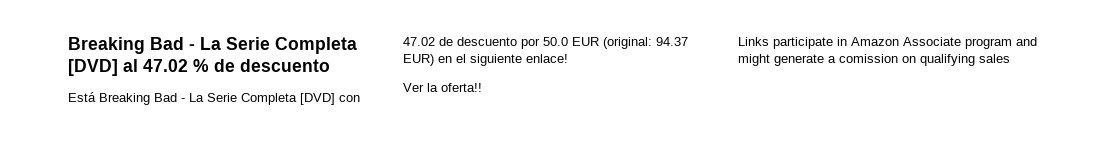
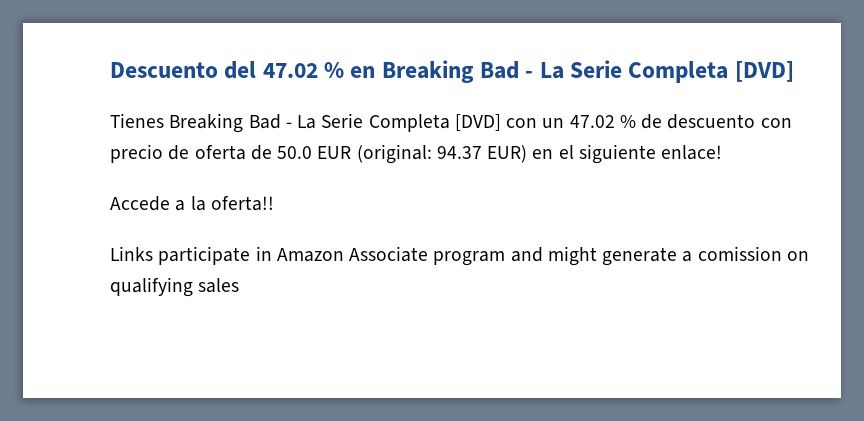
- Breaking Bad - La Serie Completa [DVD] al 47.02 % de descuento
- Está Breaking Bad - La Serie Completa [DVD] con 47.02 de descuento por 50.0 EUR (original: 94.37 EUR) en el siguiente enlace!
+ Descuento del 47.02 % en Breaking Bad - La Serie Completa [DVD]
+ Tienes Breaking Bad - La Serie Completa [DVD] con un 47.02 % de descuento con precio de oferta de 50.0 EUR (original: 94.37 EUR) en el siguiente enlace!
- Ver la oferta!!
+ Accede a la oferta!!

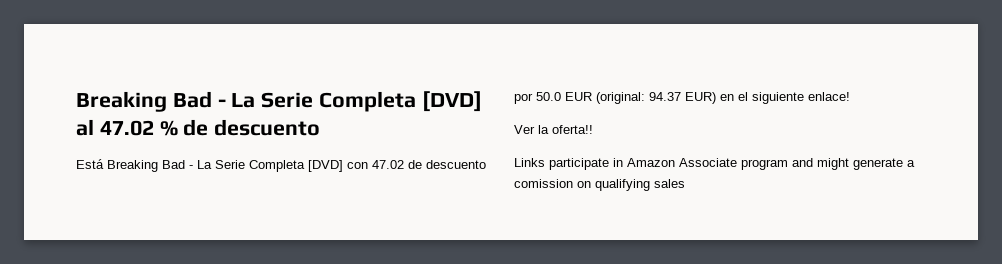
- Descuento del 47.02 % en Breaking Bad - La Serie Completa [DVD]
- Tienes Breaking Bad - La Serie Completa [DVD] con un 47.02 % de descuento con precio de oferta de 50.0 EUR (original: 94.37 EUR) en el siguiente enlace!
+ Breaking Bad - La Serie Completa [DVD] al 47.02 % de descuento
+ Está Breaking Bad - La Serie Completa [DVD] con 47.02 de descuento por 50.0 EUR (original: 94.37 EUR) en el siguiente enlace!
- Accede a la oferta!!
+ Ver la oferta!!

